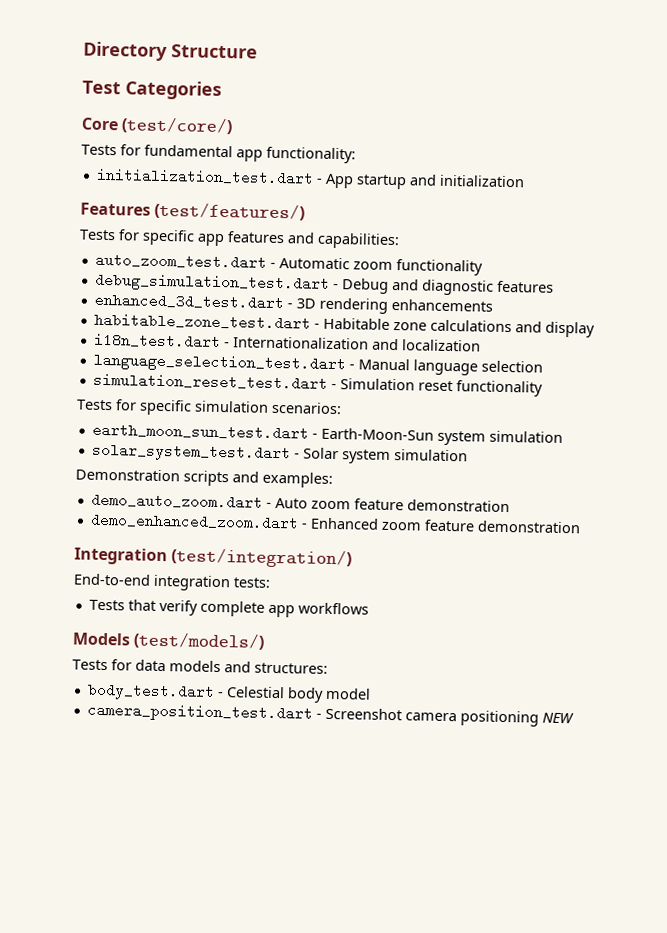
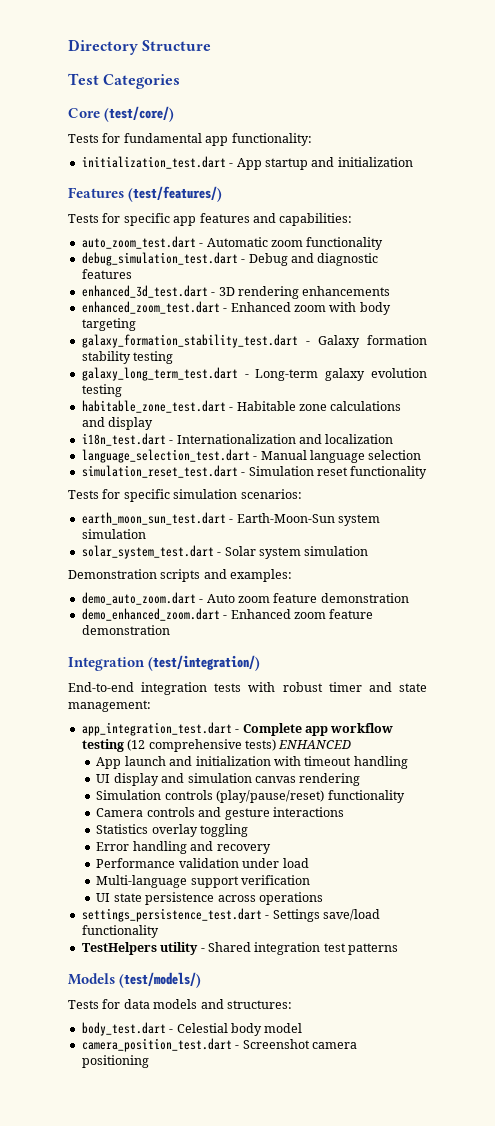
+ enhanced_zoom_test.dart - Enhanced zoom with body targeting
+ galaxy_formation_stability_test.dart - Galaxy formation stability testing
+ galaxy_long_term_test.dart - Long-term galaxy evolution testing
- End-to-end integration tests:
- Tests that verify complete app workflows
+ End-to-end integration tests with robust timer and state management:
+ app_integration_test.dart - Complete app workflow testing (12 comprehensive tests) ENHANCED
+ App launch and initialization with timeout handling
+ UI display and simulation canvas rendering
+ Simulation controls (play/pause/reset) functionality
+ Camera controls and gesture interactions
+ Statistics overlay toggling
+ Error handling and recovery
+ Performance validation under load
+ Multi-language support verification
+ UI state persistence across operations
+ settings_persistence_test.dart - Settings save/load functionality
+ TestHelpers utility - Shared integration test patterns
- camera_position_test.dart - Screenshot camera positioning NEW
+ camera_position_test.dart - Screenshot camera positioning

